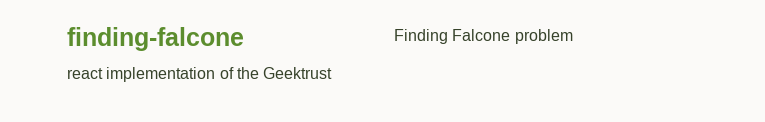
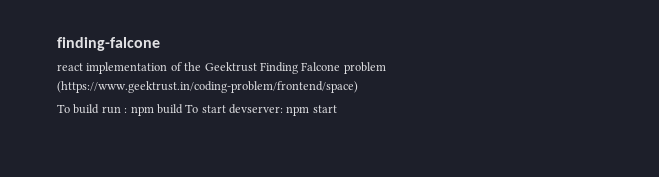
- react implementation of the Geektrust Finding Falcone problem
+ react implementation of the Geektrust Finding Falcone problem (https://www.geektrust.in/coding-problem/frontend/space)
+ To build run : npm build To start devserver: npm start

